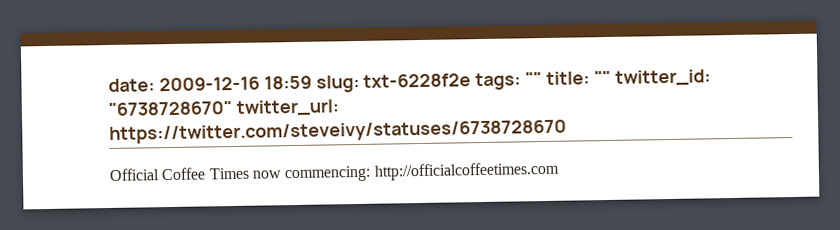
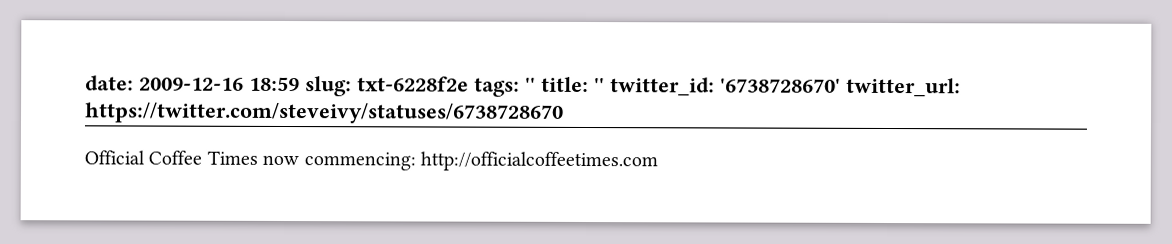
- date: 2009-12-16 18:59 slug: txt-6228f2e tags: "" title: "" twitter_id: "6738728670" twitter_url: https://twitter.com/steveivy/statuses/6738728670
+ date: 2009-12-16 18:59 slug: txt-6228f2e tags: '' title: '' twitter_id: '6738728670' twitter_url: https://twitter.com/steveivy/statuses/6738728670

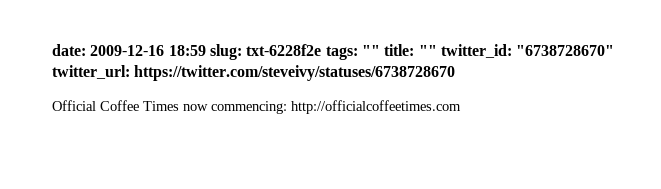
- date: 2009-12-16 18:59 slug: txt-6228f2e tags: '' title: '' twitter_id: '6738728670' twitter_url: https://twitter.com/steveivy/statuses/6738728670
+ date: 2009-12-16 18:59 slug: txt-6228f2e tags: "" title: "" twitter_id: "6738728670" twitter_url: https://twitter.com/steveivy/statuses/6738728670

